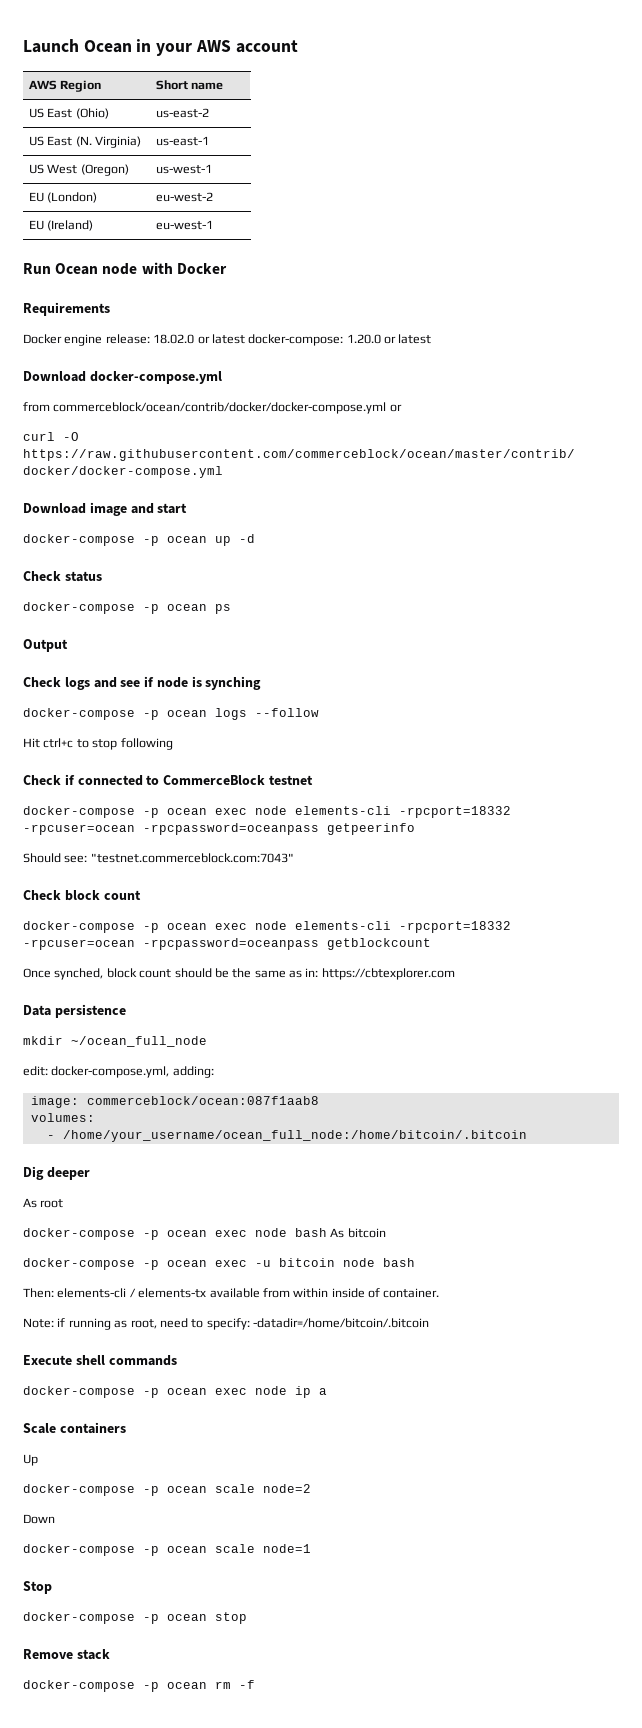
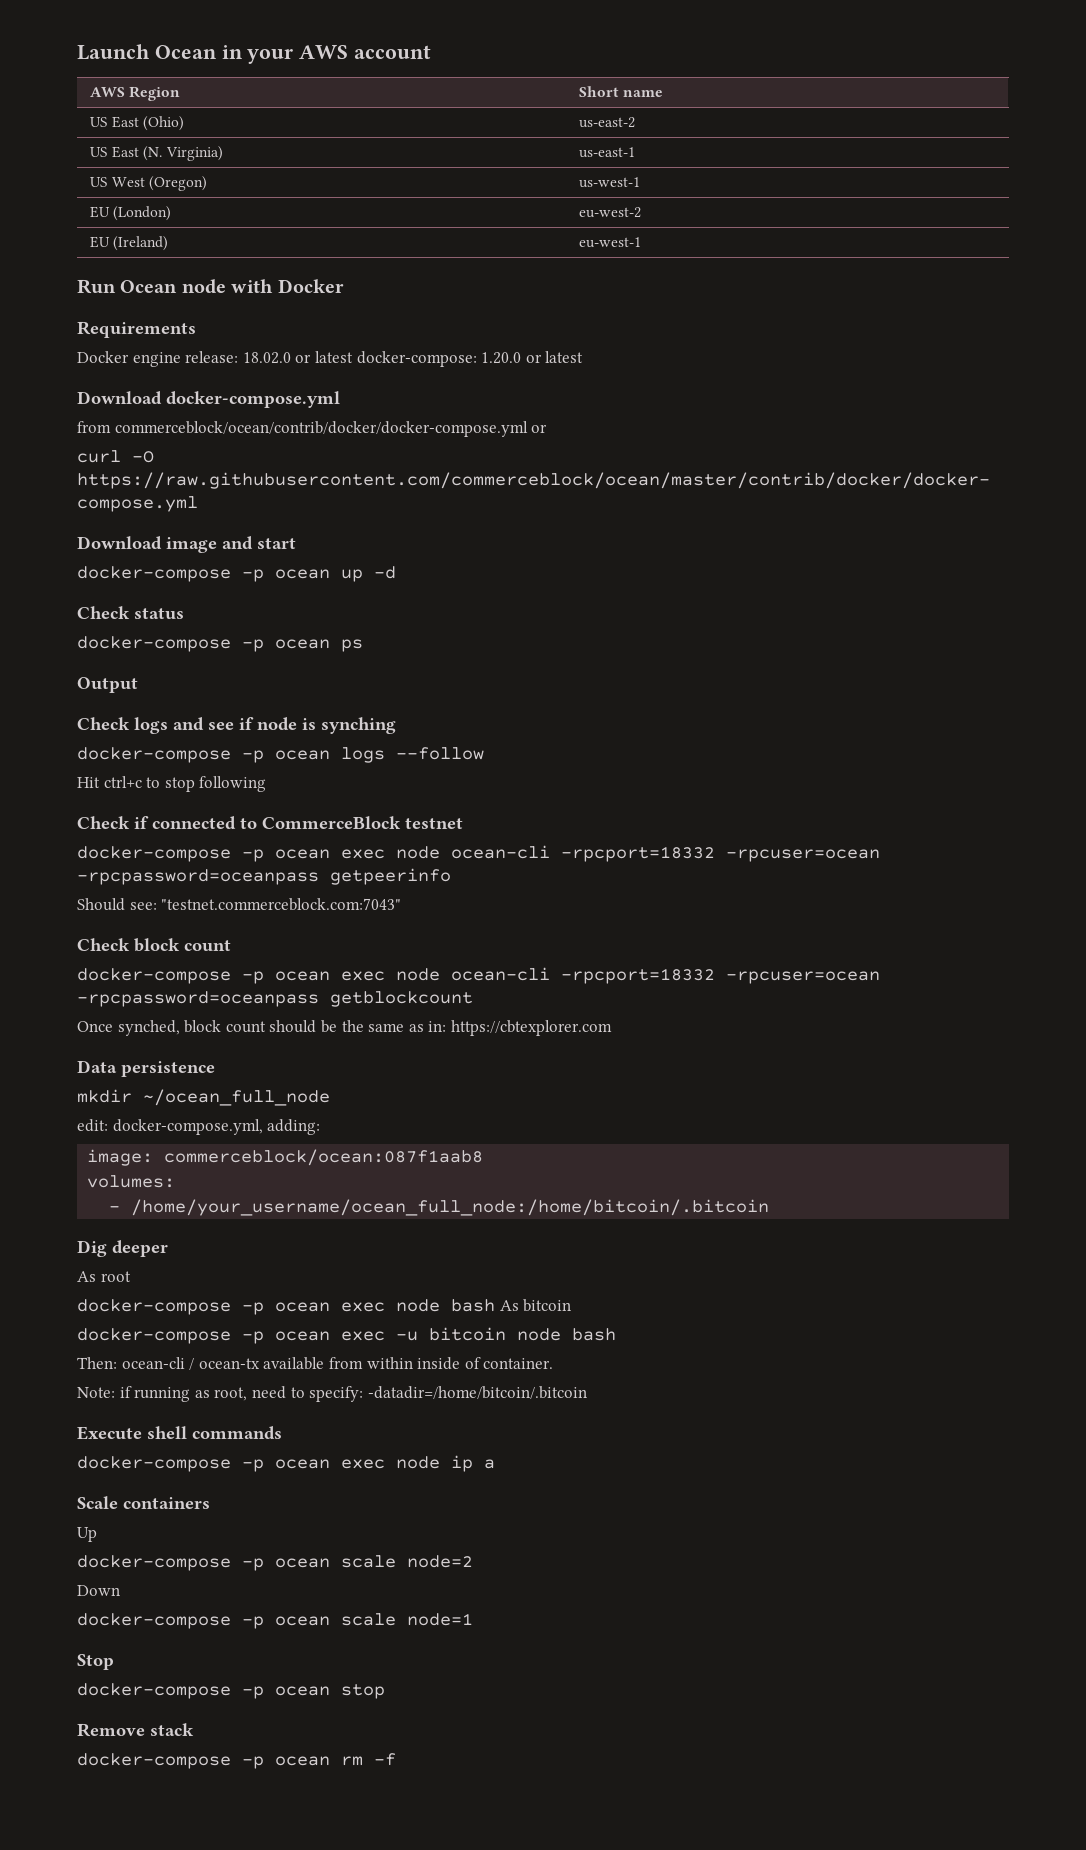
- docker-compose -p ocean exec node elements-cli -rpcport=18332 -rpcuser=ocean -rpcpassword=oceanpass getpeerinfo
+ docker-compose -p ocean exec node ocean-cli -rpcport=18332 -rpcuser=ocean -rpcpassword=oceanpass getpeerinfo
- docker-compose -p ocean exec node elements-cli -rpcport=18332 -rpcuser=ocean -rpcpassword=oceanpass getblockcount
+ docker-compose -p ocean exec node ocean-cli -rpcport=18332 -rpcuser=ocean -rpcpassword=oceanpass getblockcount
- Then: elements-cli / elements-tx available from within inside of container.
+ Then: ocean-cli / ocean-tx available from within inside of container.

